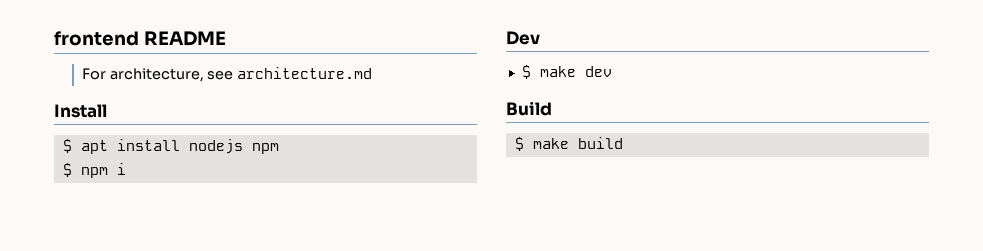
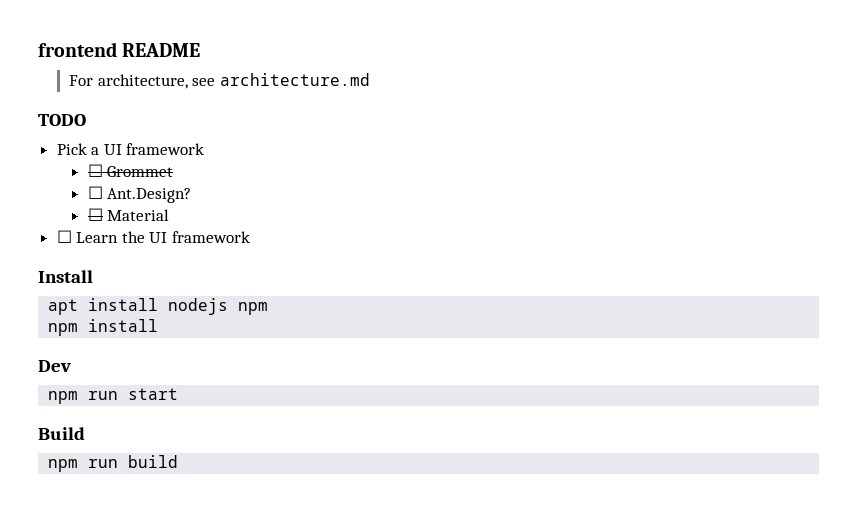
+ TODO
+ Pick a UI framework
+ ☐ Grommet
+ ☐ Ant.Design?
+ ☐ Material
+ ☐ Learn the UI framework
- $ apt install nodejs npm
+ apt install nodejs npm
- $ npm i
+ npm install
  Dev
- $ make dev
+ npm run start
- $ make build
+ npm run build

